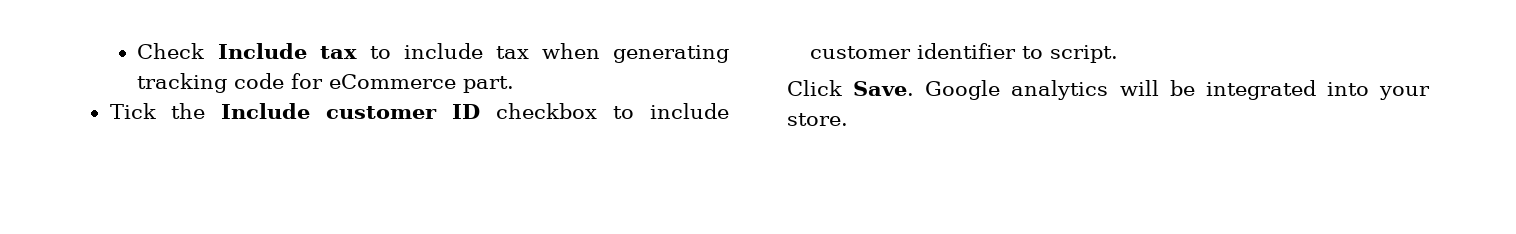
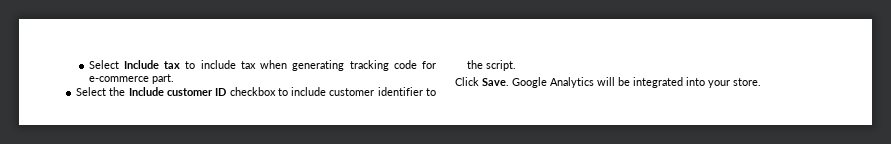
- Check Include tax to include tax when generating tracking code for eCommerce part.
+ Select Include tax to include tax when generating tracking code for e-commerce part.
- Tick the Include customer ID checkbox to include customer identifier to script.
+ Select the Include customer ID checkbox to include customer identifier to the script.
- Google analytics will be integrated into your store.
+ Google Analytics will be integrated into your store.

